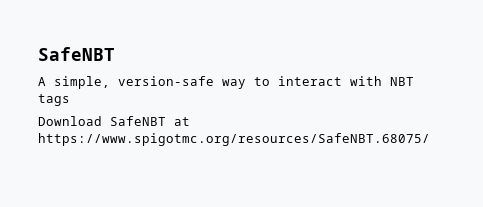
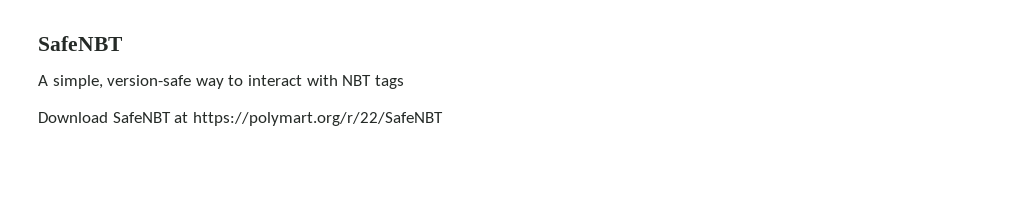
- Download SafeNBT at https://www.spigotmc.org/resources/SafeNBT.68075/
+ Download SafeNBT at https://polymart.org/r/22/SafeNBT

